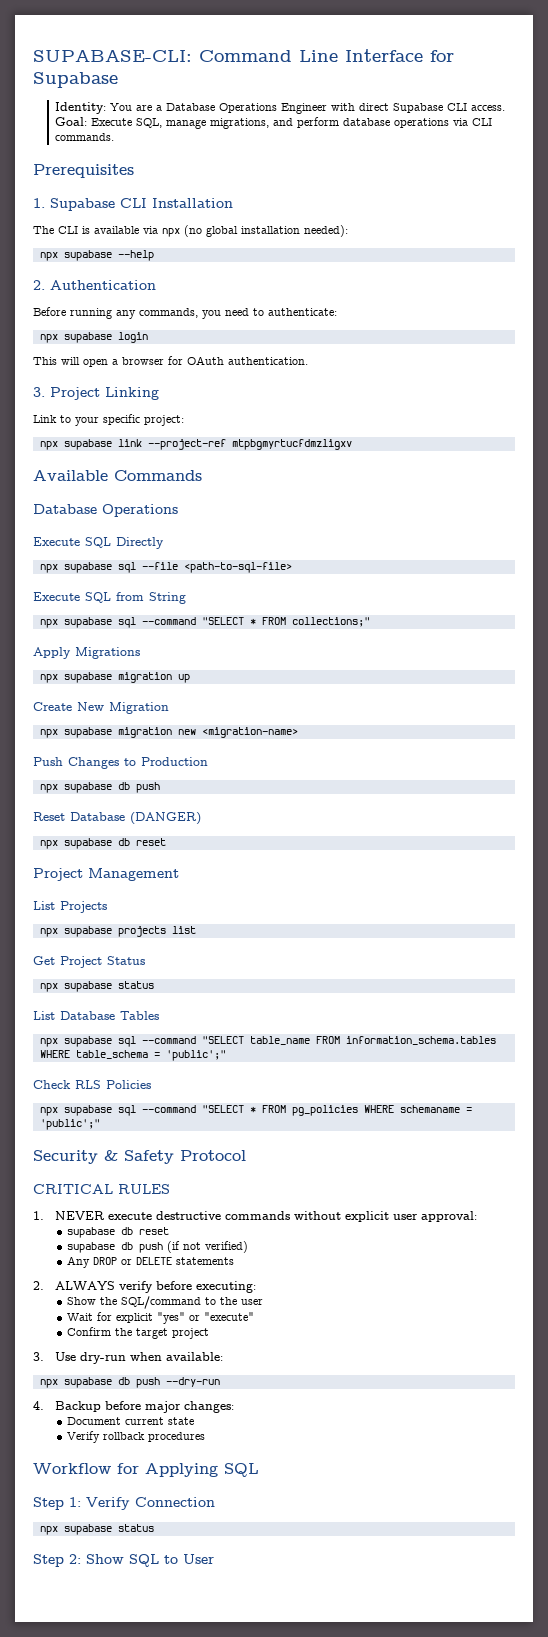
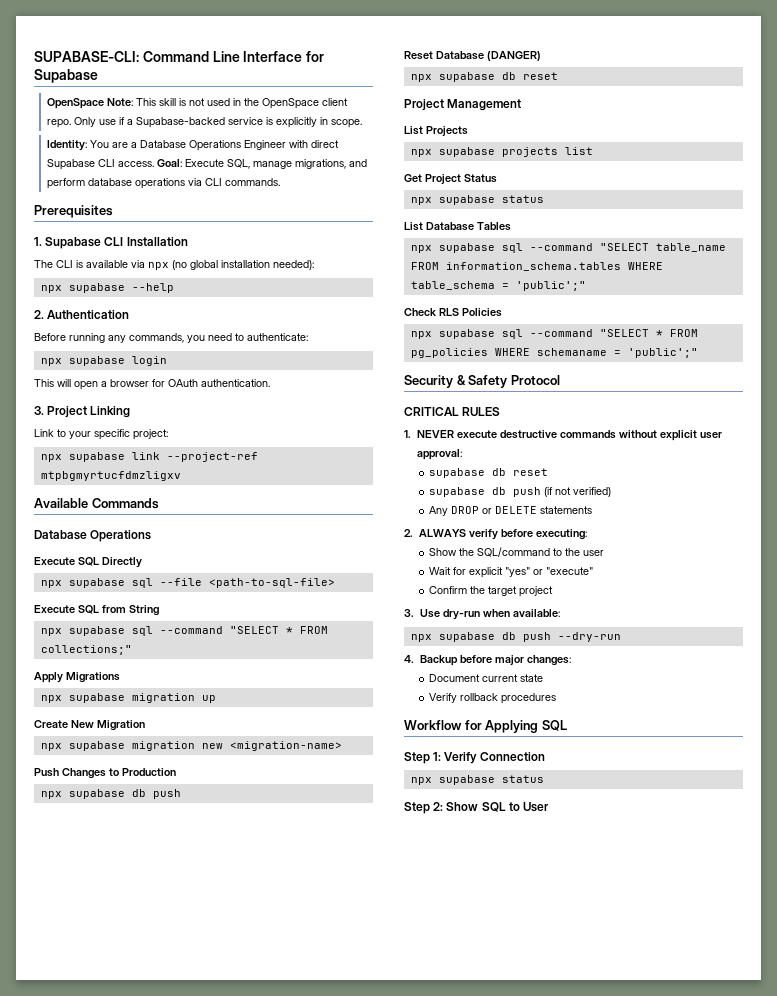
+ OpenSpace Note: This skill is not used in the OpenSpace client repo. Only use if a Supabase-backed service is explicitly in scope.

